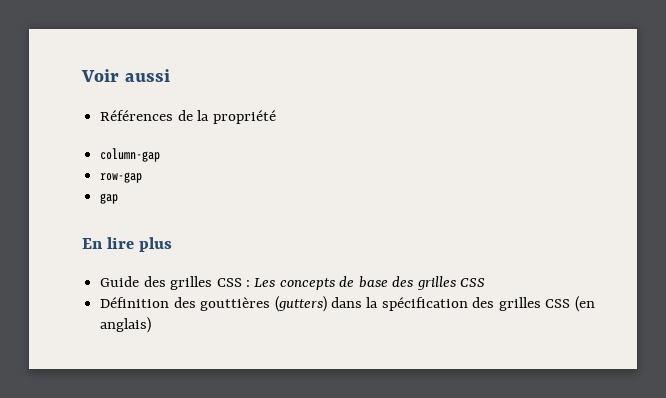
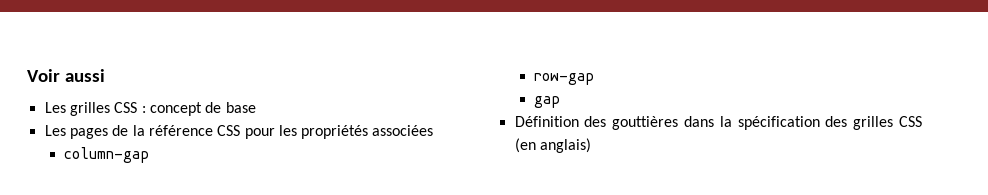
- Références de la propriété
+ Les grilles CSS : concept de base
+ Les pages de la référence CSS pour les propriétés associées
  column-gap
  row-gap
  gap
- En lire plus
- Guide des grilles CSS : Les concepts de base des grilles CSS
- Définition des gouttières (gutters) dans la spécification des grilles CSS (en anglais)
+ Définition des gouttières dans la spécification des grilles CSS (en anglais)

